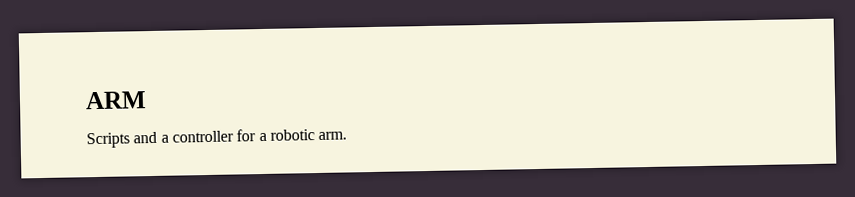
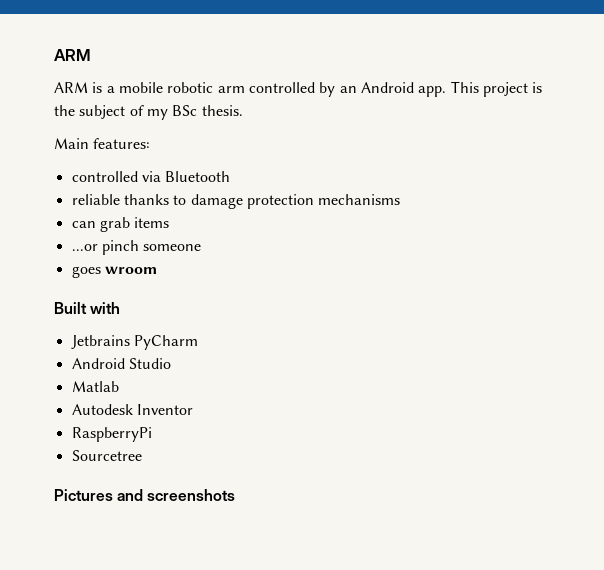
- Scripts and a controller for a robotic arm.
+ ARM is a mobile robotic arm controlled by an Android app. This project is the subject of my BSc thesis.
+ Main features:
+ controlled via Bluetooth
+ reliable thanks to damage protection mechanisms
+ can grab items
+ ...or pinch someone
+ goes wroom
+ Built with
+ Jetbrains PyCharm
+ Android Studio
+ Matlab
+ Autodesk Inventor
+ RaspberryPi
+ Sourcetree
+ Pictures and screenshots

